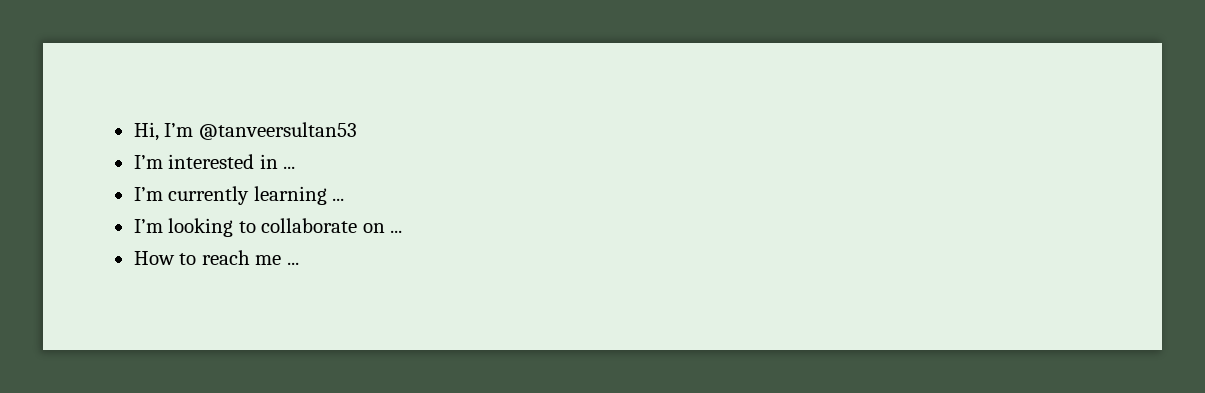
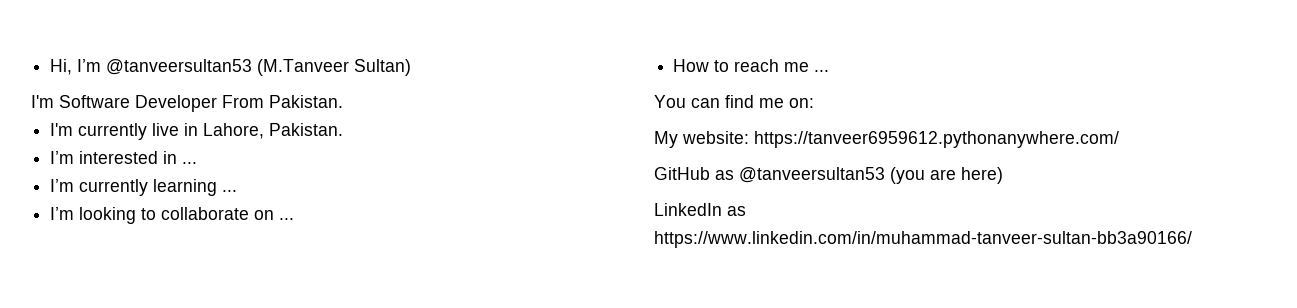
- Hi, I’m @tanveersultan53
+ Hi, I’m @tanveersultan53 (M.Tanveer Sultan)
+ I'm Software Developer From Pakistan.
+ I'm currently live in Lahore, Pakistan.
+ You can find me on:
+ My website: https://tanveer6959612.pythonanywhere.com/
+ GitHub as @tanveersultan53 (you are here)
+ LinkedIn as https://www.linkedin.com/in/muhammad-tanveer-sultan-bb3a90166/

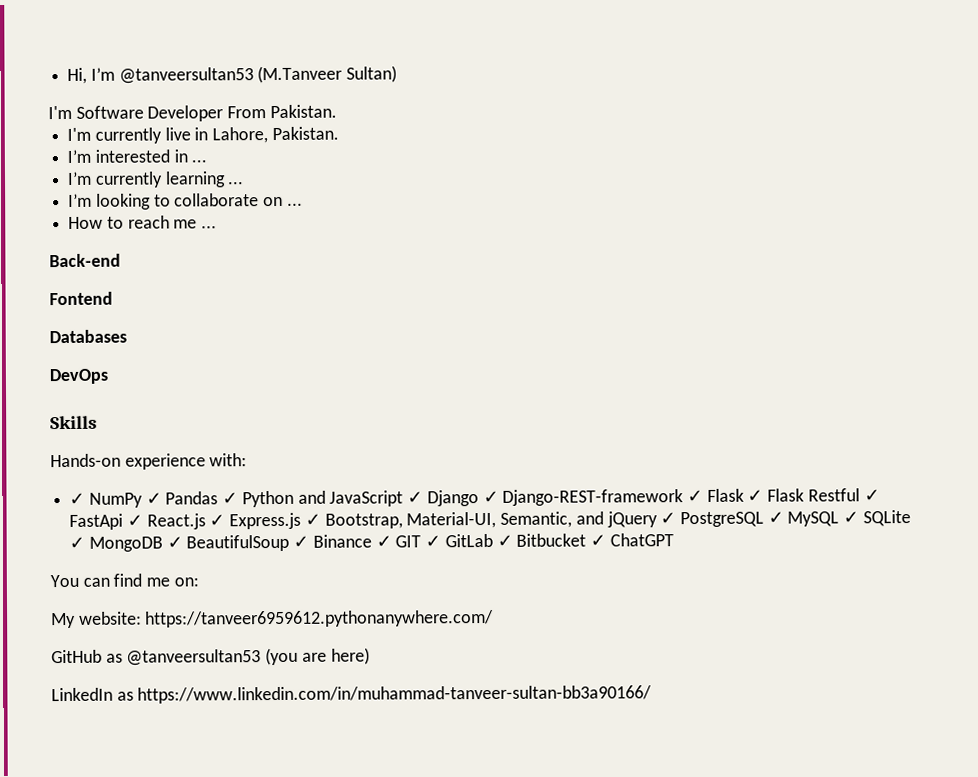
+ Back-end
+ Fontend
+ Databases
+ DevOps
+ Skills
+ Hands-on experience with:
+ ✓ NumPy ✓ Pandas ✓ Python and JavaScript ✓ Django ✓ Django-REST-framework ✓ Flask ✓ Flask Restful ✓ FastApi ✓ React.js ✓ Express.js ✓ Bootstrap, Material-UI, Semantic, and jQuery ✓ PostgreSQL ✓ MySQL ✓ SQLite ✓ MongoDB ✓ BeautifulSoup ✓ Binance ✓ GIT ✓ GitLab ✓ Bitbucket ✓ ChatGPT

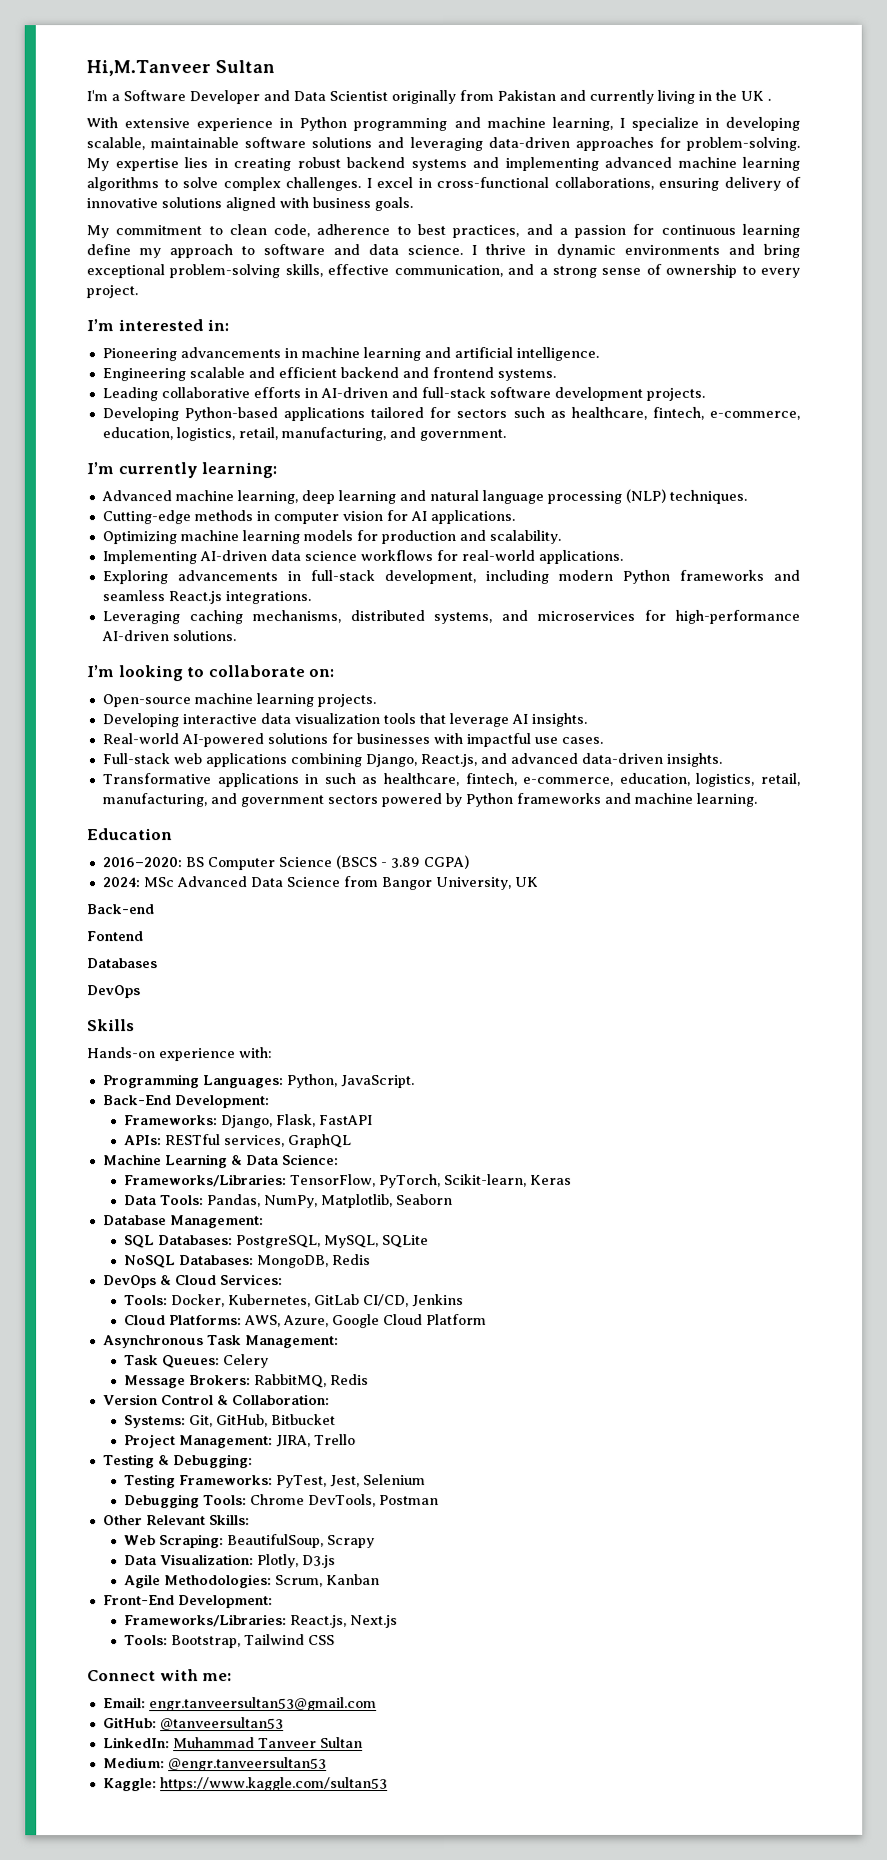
- Hi, I’m @tanveersultan53 (M.Tanveer Sultan)
- I'm Software Developer From Pakistan.
- I'm currently live in Lahore, Pakistan.
- I’m interested in ...
- I’m currently learning ...
- I’m looking to collaborate on ...
- How to reach me ...
+ Hi,M.Tanveer Sultan
+ I'm a Software Developer and Data Scientist originally from Pakistan and currently living in the UK .
+ With extensive experience in Python programming and machine learning, I specialize in developing scalable, maintainable software solutions and leveraging data-driven approaches for problem-solving. My expertise lies in creating robust backend systems and implementing advanced machine learning algorithms to solve complex challenges. I excel in cross-functional collaborations, ensuring delivery of innovative solutions aligned with business goals.
+ My commitment to clean code, adherence to best practices, and a passion for continuous learning define my approach to software and data science. I thrive in dynamic environments and bring exceptional problem-solving skills, effective communication, and a strong sense of ownership to every project.
+ I’m interested in:
+ Pioneering advancements in machine learning and artificial intelligence.
+ Engineering scalable and efficient backend and frontend systems.
+ Leading collaborative efforts in AI-driven and full-stack software development projects.
+ Developing Python-based applications tailored for sectors such as healthcare, fintech, e-commerce, education, logistics, retail, manufacturing, and government.
+ I’m currently learning:
+ Advanced machine learning, deep learning and natural language processing (NLP) techniques.
+ Cutting-edge methods in computer vision for AI applications.
+ Optimizing machine learning models for production and scalability.
+ Implementing AI-driven data science workflows for real-world applications.
+ Exploring advancements in full-stack development, including modern Python frameworks and seamless React.js integrations.
+ Leveraging caching mechanisms, distributed systems, and microservices for high-performance AI-driven solutions.
+ I’m looking to collaborate on:
+ Open-source machine learning projects.
+ Developing interactive data visualization tools that leverage AI insights.
+ Real-world AI-powered solutions for businesses with impactful use cases.
+ Full-stack web applications combining Django, React.js, and advanced data-driven insights.
+ Transformative applications in such as healthcare, fintech, e-commerce, education, logistics, retail, manufacturing, and government sectors powered by Python frameworks and machine learning.
+ Education
+ 2016–2020: BS Computer Science (BSCS - 3.89 CGPA)
+ 2024: MSc Advanced Data Science from Bangor University, UK
- ✓ NumPy ✓ Pandas ✓ Python and JavaScript ✓ Django ✓ Django-REST-framework ✓ Flask ✓ Flask Restful ✓ FastApi ✓ React.js ✓ Express.js ✓ Bootstrap, Material-UI, Semantic, and jQuery ✓ PostgreSQL ✓ MySQL ✓ SQLite ✓ MongoDB ✓ BeautifulSoup ✓ Binance ✓ GIT ✓ GitLab ✓ Bitbucket ✓ ChatGPT
- You can find me on:
- My website: https://tanveer6959612.pythonanywhere.com/
- GitHub as @tanveersultan53 (you are here)
- LinkedIn as https://www.linkedin.com/in/muhammad-tanveer-sultan-bb3a90166/
+ Programming Languages: Python, JavaScript.
+ Back-End Development:
+ Frameworks: Django, Flask, FastAPI
+ APIs: RESTful services, GraphQL
+ Machine Learning & Data Science:
+ Frameworks/Libraries: TensorFlow, PyTorch, Scikit-learn, Keras
+ Data Tools: Pandas, NumPy, Matplotlib, Seaborn
+ Database Management:
+ SQL Databases: PostgreSQL, MySQL, SQLite
+ NoSQL Databases: MongoDB, Redis
+ DevOps & Cloud Services:
+ Tools: Docker, Kubernetes, GitLab CI/CD, Jenkins
+ Cloud Platforms: AWS, Azure, Google Cloud Platform
+ Asynchronous Task Management:
+ Task Queues: Celery
+ Message Brokers: RabbitMQ, Redis
+ Version Control & Collaboration:
+ Systems: Git, GitHub, Bitbucket
+ Project Management: JIRA, Trello
+ Testing & Debugging:
+ Testing Frameworks: PyTest, Jest, Selenium
+ Debugging Tools: Chrome DevTools, Postman
+ Other Relevant Skills:
+ Web Scraping: BeautifulSoup, Scrapy
+ Data Visualization: Plotly, D3.js
+ Agile Methodologies: Scrum, Kanban
+ Front-End Development:
+ Frameworks/Libraries: React.js, Next.js
+ Tools: Bootstrap, Tailwind CSS
+ Connect with me:
+ Email: engr.tanveersultan53@gmail.com
+ GitHub: @tanveersultan53
+ LinkedIn: Muhammad Tanveer Sultan
+ Medium: @engr.tanveersultan53
+ Kaggle: https://www.kaggle.com/sultan53

